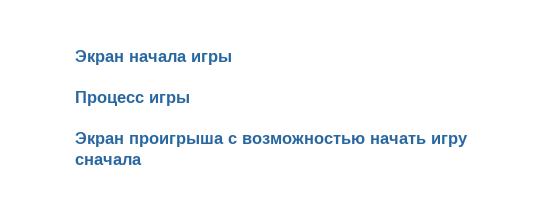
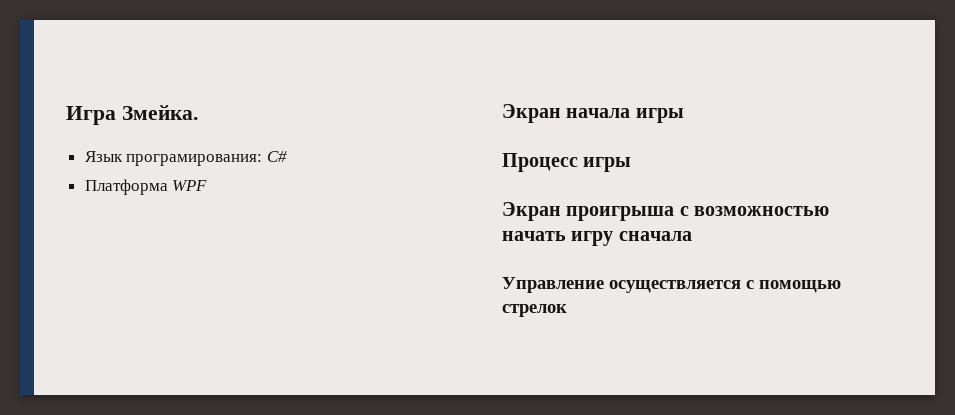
+ Игра Змейка.
+ Язык програмирования: С#
+ Платформа WPF
+ Управление осуществляется с помощью стрелок

